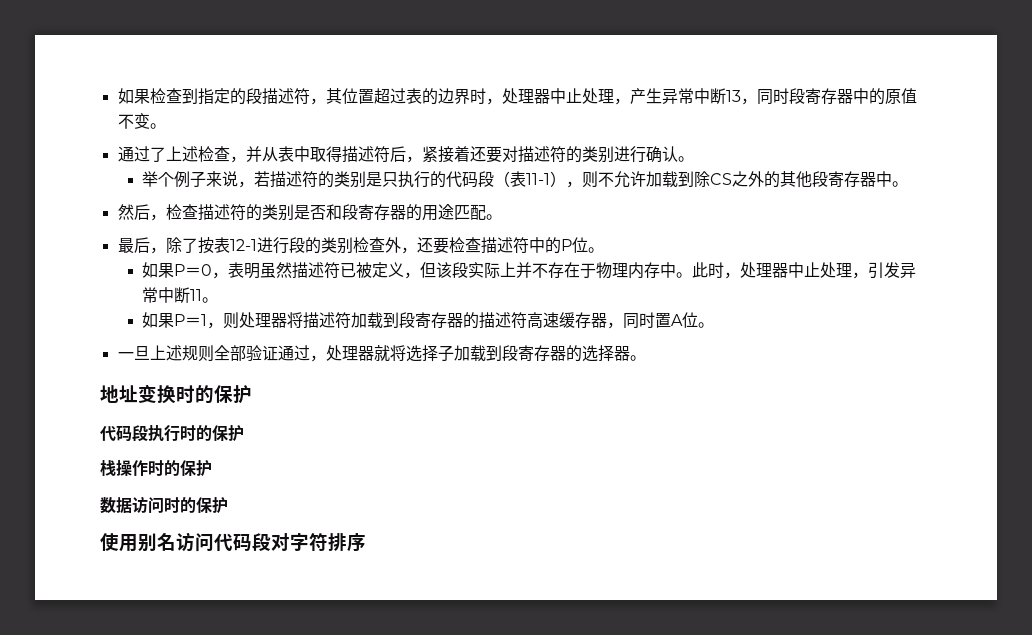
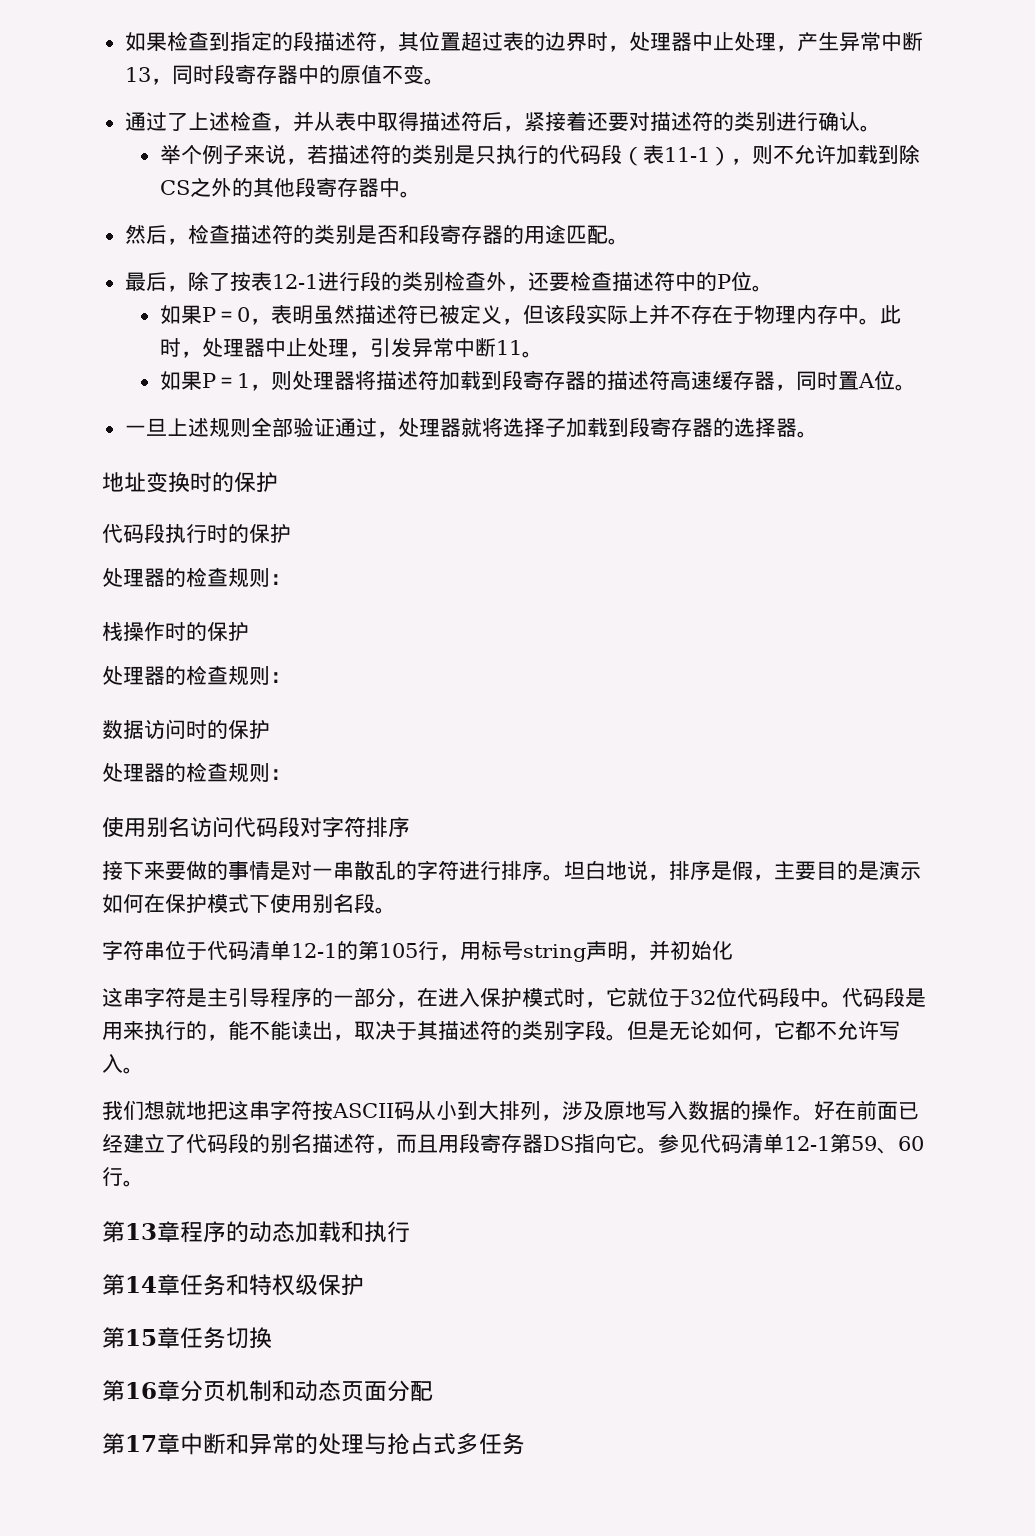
  代码段执行时的保护
+ 处理器的检查规则：
  栈操作时的保护
+ 处理器的检查规则：
  数据访问时的保护
+ 处理器的检查规则：
+ 接下来要做的事情是对一串散乱的字符进行排序。坦白地说，排序是假，主要目的是演示如何在保护模式下使用别名段。
+ 字符串位于代码清单12-1的第105行，用标号string声明，并初始化
+ 这串字符是主引导程序的一部分，在进入保护模式时，它就位于32位代码段中。代码段是用来执行的，能不能读出，取决于其描述符的类别字段。但是无论如何，它都不允许写入。
+ 我们想就地把这串字符按ASCII码从小到大排列，涉及原地写入数据的操作。好在前面已经建立了代码段的别名描述符，而且用段寄存器DS指向它。参见代码清单12-1第59、60行。
+ 第13章程序的动态加载和执行
+ 第14章任务和特权级保护
+ 第15章任务切换
+ 第16章分页机制和动态页面分配
+ 第17章中断和异常的处理与抢占式多任务

